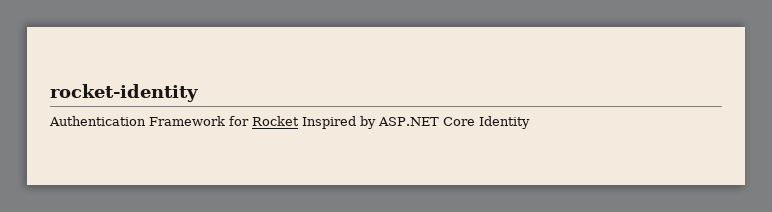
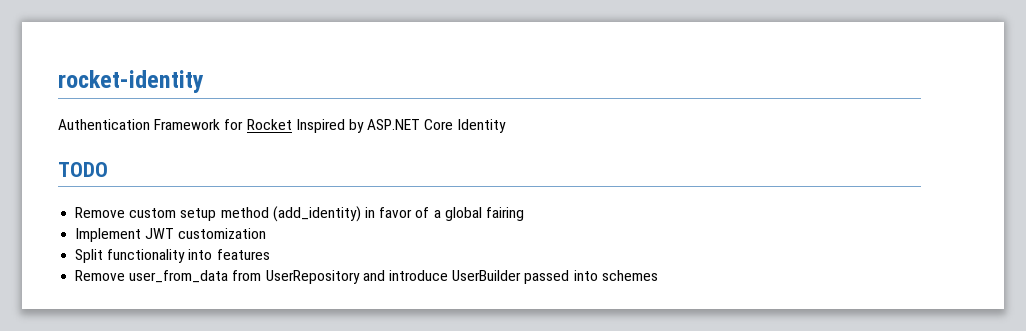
+ TODO
+ Remove custom setup method (add_identity) in favor of a global fairing
+ Implement JWT customization
+ Split functionality into features
+ Remove user_from_data from UserRepository and introduce UserBuilder passed into schemes

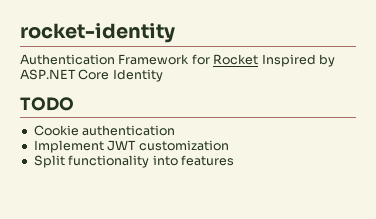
- Remove custom setup method (add_identity) in favor of a global fairing
+ Cookie authentication
- Remove user_from_data from UserRepository and introduce UserBuilder passed into schemes

